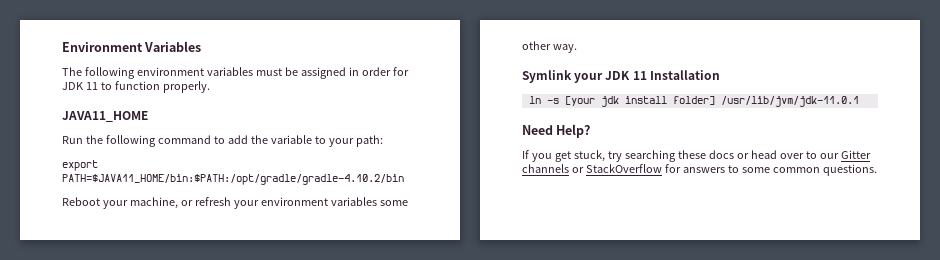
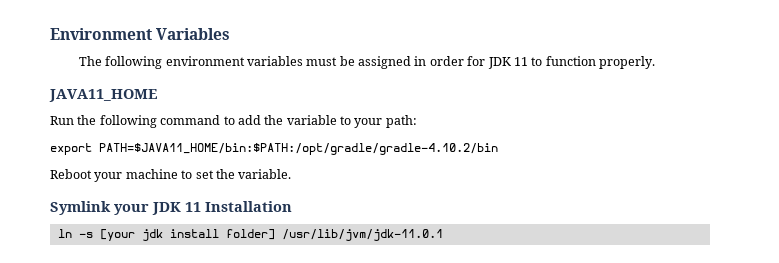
- Reboot your machine, or refresh your environment variables some other way.
+ Reboot your machine to set the variable.
- Need Help?
- If you get stuck, try searching these docs or head over to our Gitter channels or StackOverflow for answers to some common questions.

